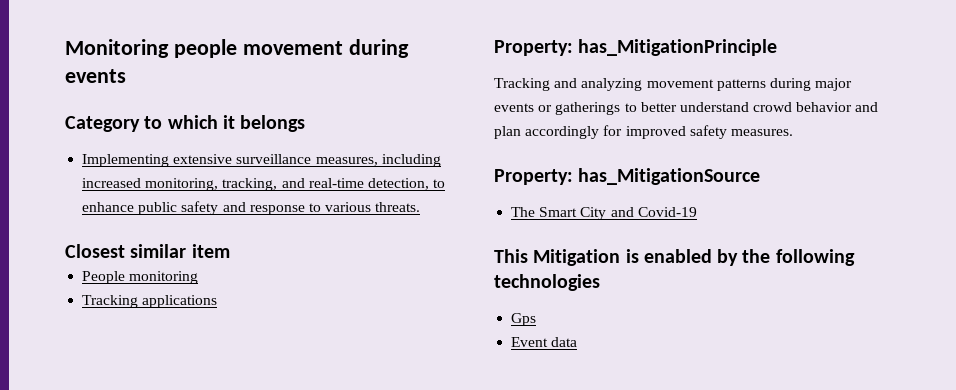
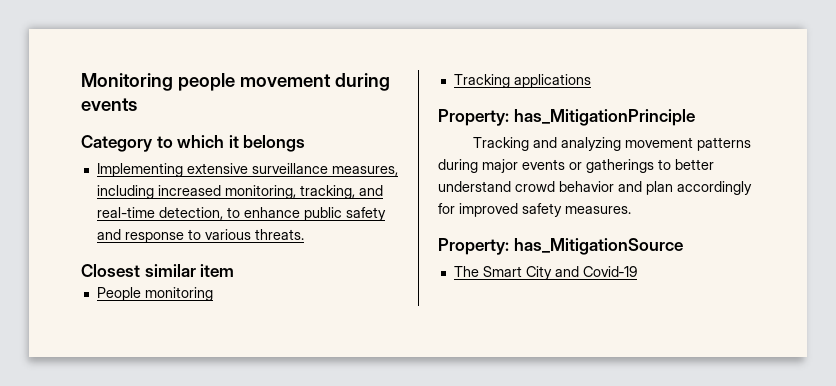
- This Mitigation is enabled by the following technologies
- Gps
- Event data

